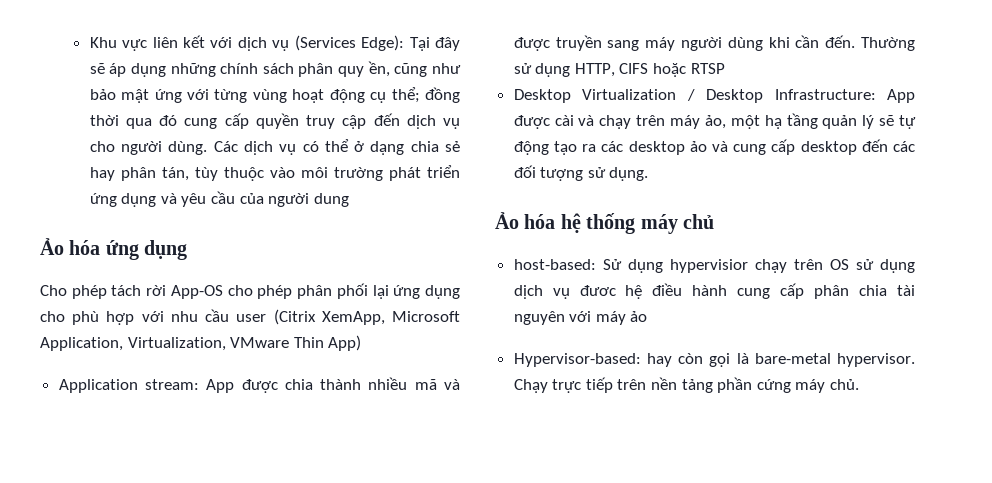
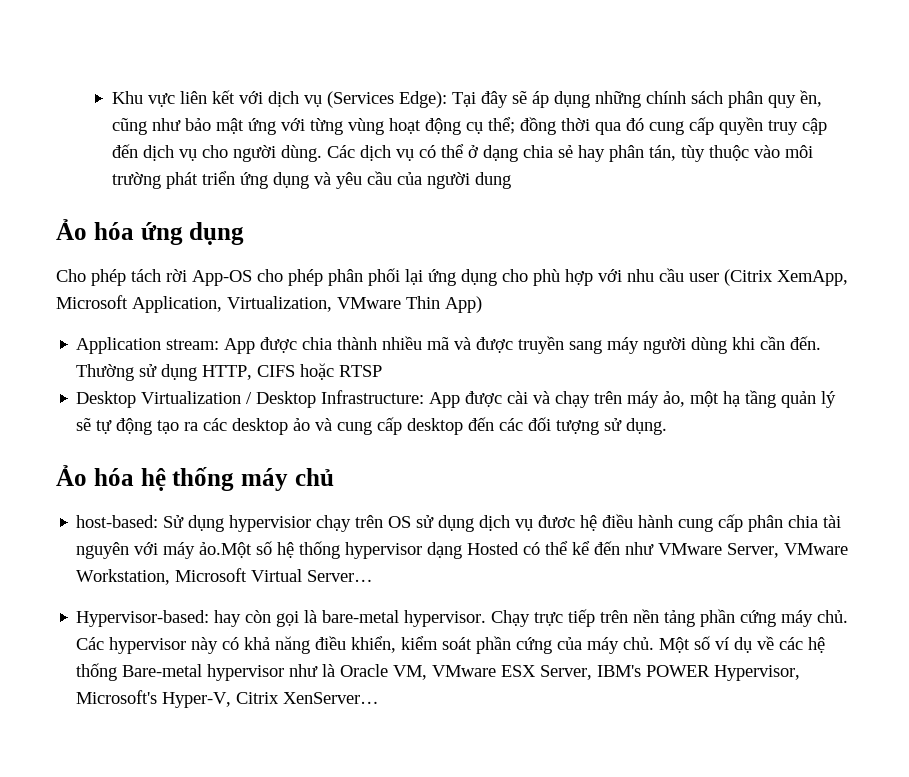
- host-based: Sử dụng hypervisior chạy trên OS sử dụng dịch vụ đươc hệ điều hành cung cấp phân chia tài nguyên với máy ảo
+ host-based: Sử dụng hypervisior chạy trên OS sử dụng dịch vụ đươc hệ điều hành cung cấp phân chia tài nguyên với máy ảo.Một số hệ thống hypervisor dạng Hosted có thể kể đến như VMware Server, VMware Workstation, Microsoft Virtual Server…
+ Các hypervisor này có khả năng điều khiển, kiểm soát phần cứng của máy chủ. Một số ví dụ về các hệ thống Bare-metal hypervisor như là Oracle VM, VMware ESX Server, IBM's POWER Hypervisor, Microsoft's Hyper-V, Citrix XenServer…

